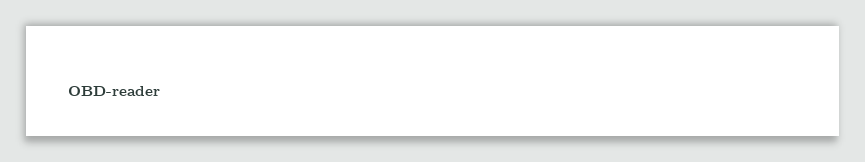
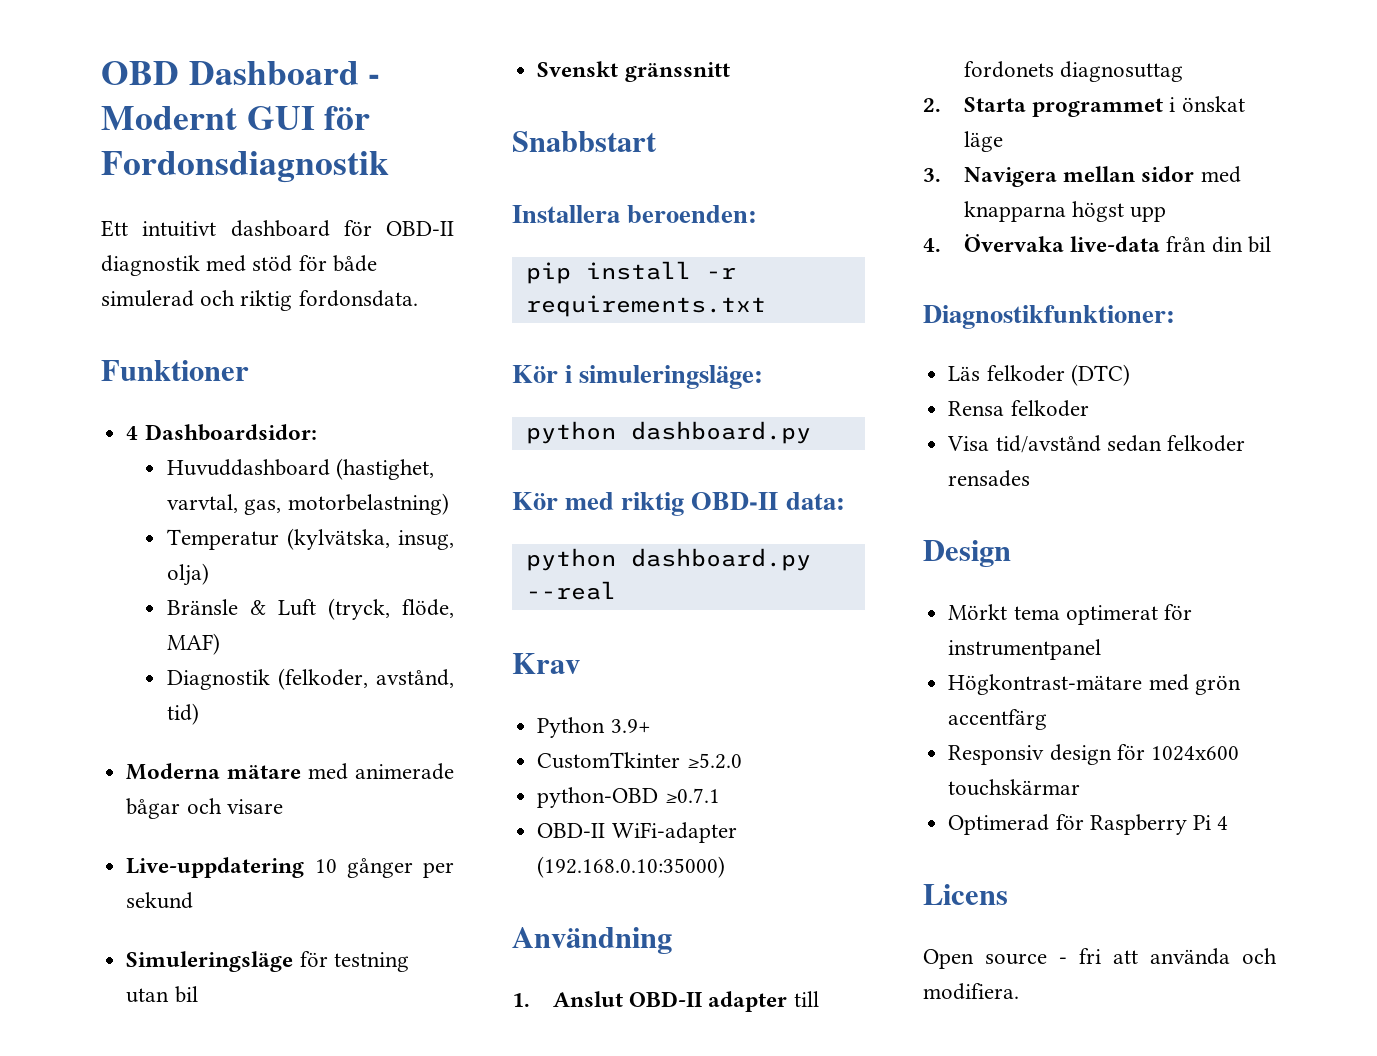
- OBD-reader
+ OBD Dashboard - Modernt GUI för Fordonsdiagnostik
+ Ett intuitivt dashboard för OBD-II diagnostik med stöd för både simulerad och riktig fordonsdata.
+ Funktioner
+ 4 Dashboardsidor:
+ Huvuddashboard (hastighet, varvtal, gas, motorbelastning)
+ Temperatur (kylvätska, insug, olja)
+ Bränsle & Luft (tryck, flöde, MAF)
+ Diagnostik (felkoder, avstånd, tid)
+ Moderna mätare med animerade bågar och visare
+ Live-uppdatering 10 gånger per sekund
+ Simuleringsläge för testning utan bil
+ Svenskt gränssnitt
+ Snabbstart
+ Installera beroenden:
+ pip install -r requirements.txt
+ Kör i simuleringsläge:
+ python dashboard.py
+ Kör med riktig OBD-II data:
+ python dashboard.py --real
+ Krav
+ Python 3.9+
+ CustomTkinter ≥5.2.0
+ python-OBD ≥0.7.1
+ OBD-II WiFi-adapter (192.168.0.10:35000)
+ Användning
+ 1. Anslut OBD-II adapter till fordonets diagnosuttag
+ 2. Starta programmet i önskat läge
+ 3. Navigera mellan sidor med knapparna högst upp
+ 4. Övervaka live-data från din bil
+ Diagnostikfunktioner:
+ Läs felkoder (DTC)
+ Rensa felkoder
+ Visa tid/avstånd sedan felkoder rensades
+ Design
+ Mörkt tema optimerat för instrumentpanel
+ Högkontrast-mätare med grön accentfärg
+ Responsiv design för 1024x600 touchskärmar
+ Optimerad för Raspberry Pi 4
+ Licens
+ Open source - fri att använda och modifiera.

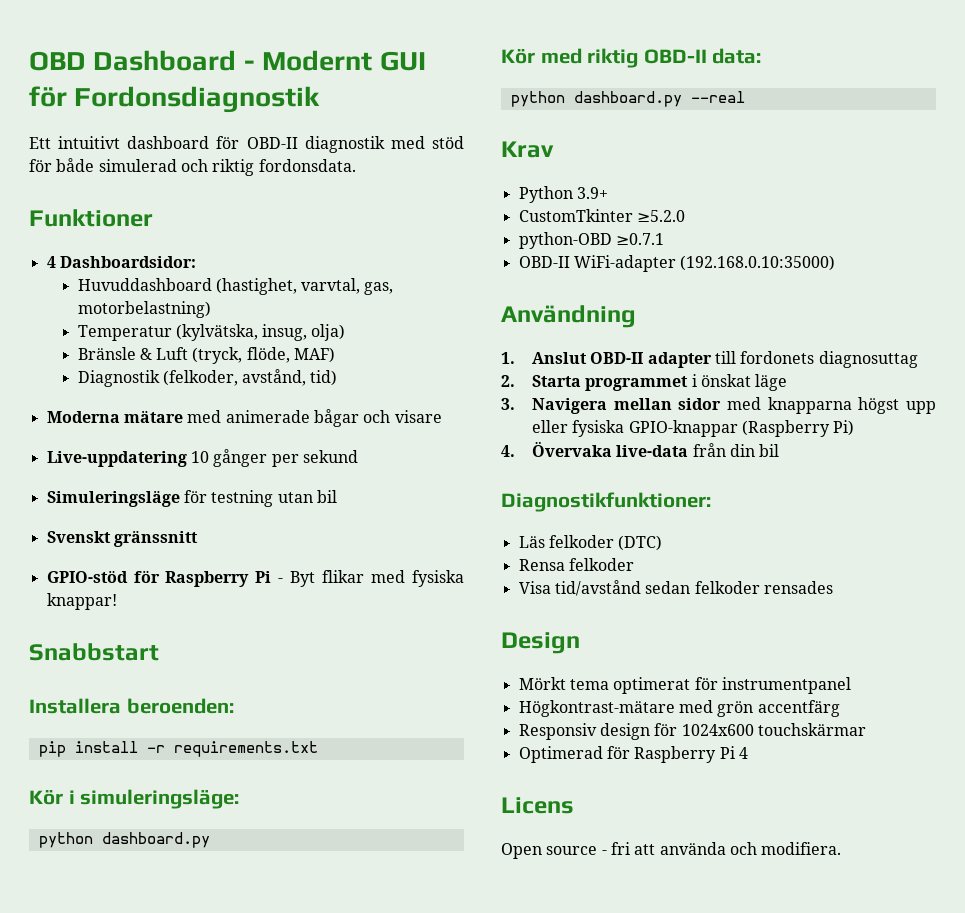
+ GPIO-stöd för Raspberry Pi - Byt flikar med fysiska knappar!
- 3. Navigera mellan sidor med knapparna högst upp
+ 3. Navigera mellan sidor med knapparna högst upp eller fysiska GPIO-knappar (Raspberry Pi)

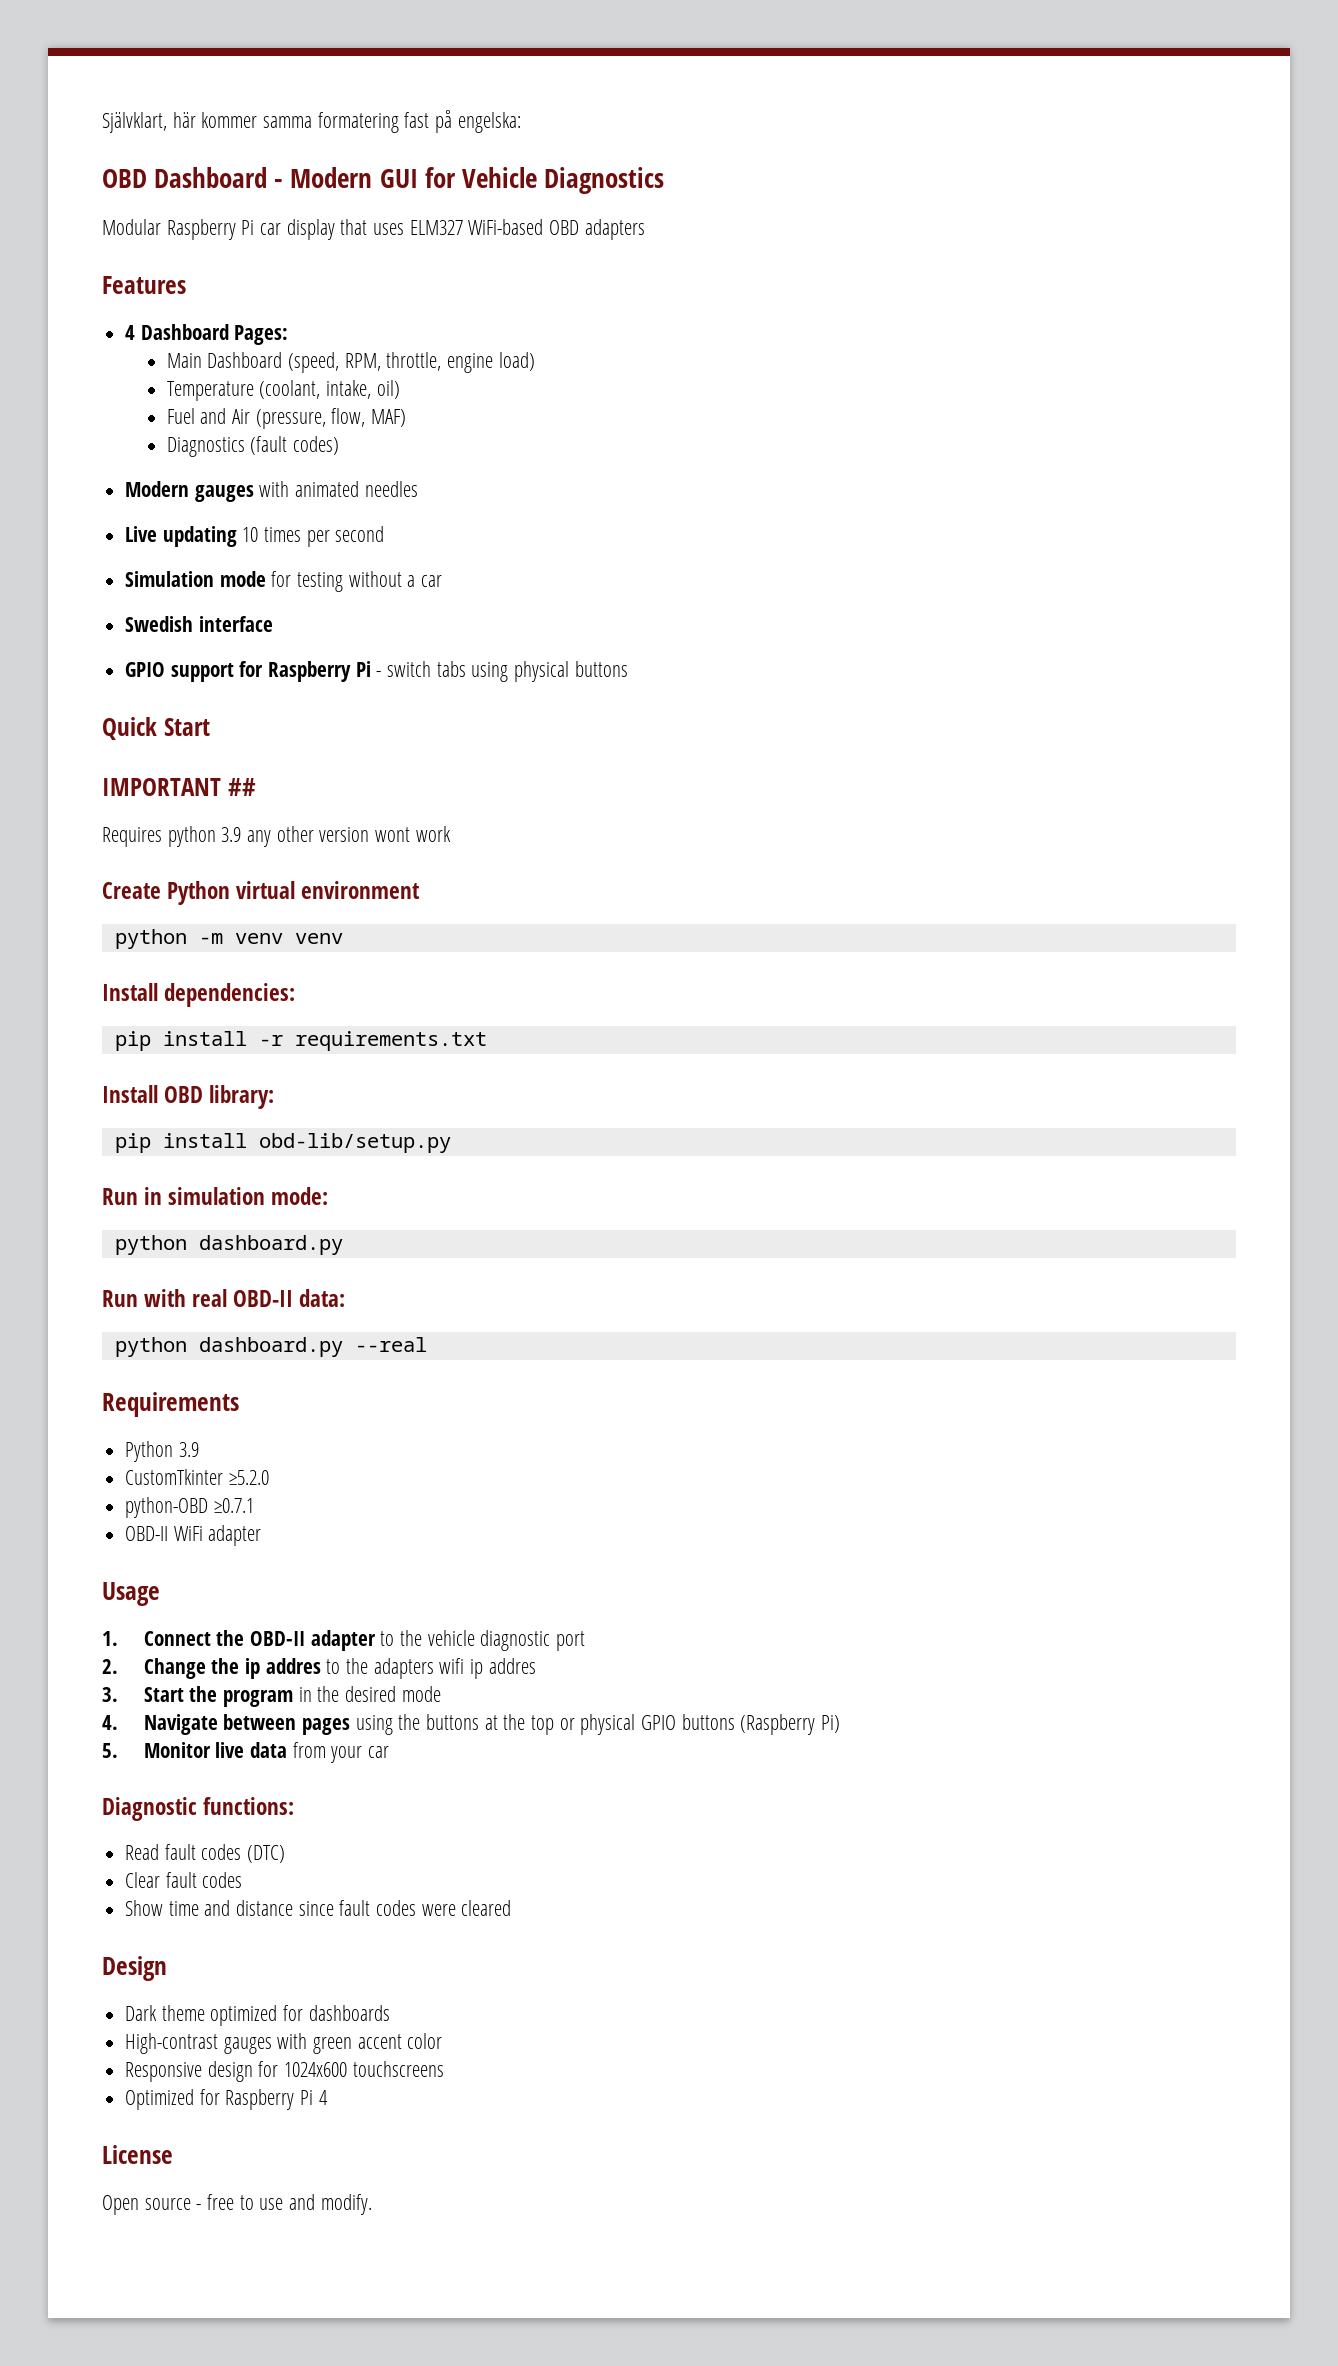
- OBD Dashboard - Modernt GUI för Fordonsdiagnostik
- Ett intuitivt dashboard för OBD-II diagnostik med stöd för både simulerad och riktig fordonsdata.
- Funktioner
- 4 Dashboardsidor:
- Huvuddashboard (hastighet, varvtal, gas, motorbelastning)
- Temperatur (kylvätska, insug, olja)
- Bränsle & Luft (tryck, flöde, MAF)
- Diagnostik (felkoder, avstånd, tid)
- Moderna mätare med animerade bågar och visare
- Live-uppdatering 10 gånger per sekund
- Simuleringsläge för testning utan bil
- Svenskt gränssnitt
- GPIO-stöd för Raspberry Pi - Byt flikar med fysiska knappar!
- Snabbstart
- Installera beroenden:
+ Självklart, här kommer samma formatering fast på engelska:
+ OBD Dashboard - Modern GUI for Vehicle Diagnostics
+ Modular Raspberry Pi car display that uses ELM327 WiFi-based OBD adapters
+ Features
+ 4 Dashboard Pages:
+ Main Dashboard (speed, RPM, throttle, engine load)
+ Temperature (coolant, intake, oil)
+ Fuel and Air (pressure, flow, MAF)
+ Diagnostics (fault codes)
+ Modern gauges with animated needles
+ Live updating 10 times per second
+ Simulation mode for testing without a car
+ Swedish interface
+ GPIO support for Raspberry Pi - switch tabs using physical buttons
+ Quick Start
+ IMPORTANT ##
+ Requires python 3.9 any other version wont work
+ Create Python virtual environment
+ python -m venv venv
+ Install dependencies:
  pip install -r requirements.txt
- Kör i simuleringsläge:
+ Install OBD library:
+ pip install obd-lib/setup.py
+ Run in simulation mode:
- Kör med riktig OBD-II data:
+ Run with real OBD-II data:
- Krav
- Python 3.9+
+ Requirements
+ Python 3.9
- OBD-II WiFi-adapter (192.168.0.10:35000)
- Användning
- 1. Anslut OBD-II adapter till fordonets diagnosuttag
- 2. Starta programmet i önskat läge
- 3. Navigera mellan sidor med knapparna högst upp eller fysiska GPIO-knappar (Raspberry Pi)
- 4. Övervaka live-data från din bil
- Diagnostikfunktioner:
- Läs felkoder (DTC)
- Rensa felkoder
- Visa tid/avstånd sedan felkoder rensades
+ OBD-II WiFi adapter
+ Usage
+ 1. Connect the OBD-II adapter to the vehicle diagnostic port
+ 2. Change the ip addres to the adapters wifi ip addres
+ 3. Start the program in the desired mode
+ 4. Navigate between pages using the buttons at the top or physical GPIO buttons (Raspberry Pi)
+ 5. Monitor live data from your car
+ Diagnostic functions:
+ Read fault codes (DTC)
+ Clear fault codes
+ Show time and distance since fault codes were cleared
  Design
- Mörkt tema optimerat för instrumentpanel
- Högkontrast-mätare med grön accentfärg
- Responsiv design för 1024x600 touchskärmar
- Optimerad för Raspberry Pi 4
+ Dark theme optimized for dashboards
+ High-contrast gauges with green accent color
+ Responsive design for 1024x600 touchscreens
+ Optimized for Raspberry Pi 4
- Licens
+ License
- Open source - fri att använda och modifiera.
+ Open source - free to use and modify.

